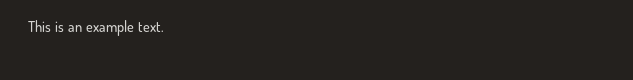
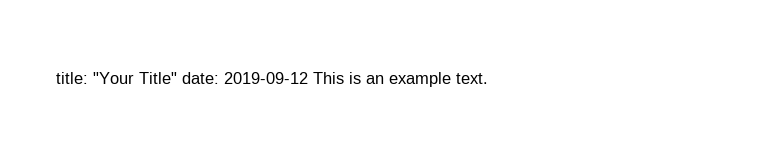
- This is an example text.
+ title: "Your Title" date: 2019-09-12 This is an example text.

